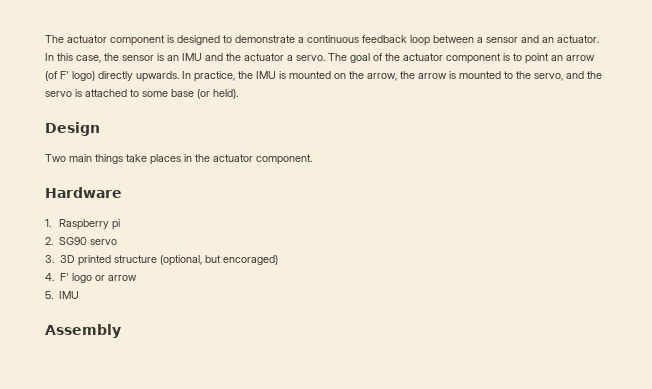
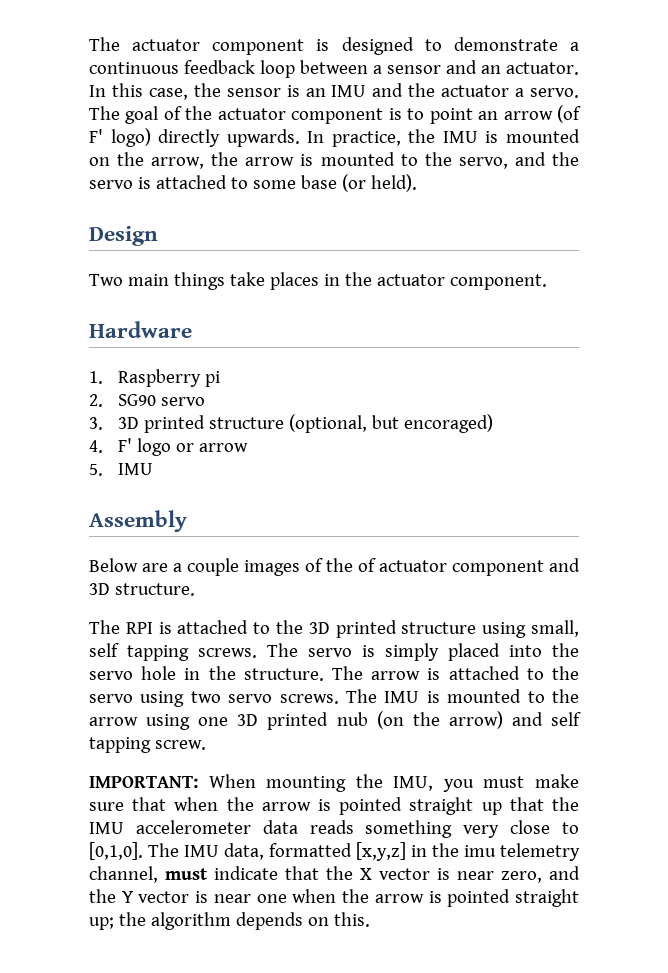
+ Below are a couple images of the of actuator component and 3D structure.
+ The RPI is attached to the 3D printed structure using small, self tapping screws. The servo is simply placed into the servo hole in the structure. The arrow is attached to the servo using two servo screws. The IMU is mounted to the arrow using one 3D printed nub (on the arrow) and self tapping screw.
+ IMPORTANT: When mounting the IMU, you must make sure that when the arrow is pointed straight up that the IMU accelerometer data reads something very close to [0,1,0]. The IMU data, formatted [x,y,z] in the imu telemetry channel, must indicate that the X vector is near zero, and the Y vector is near one when the arrow is pointed straight up; the algorithm depends on this.

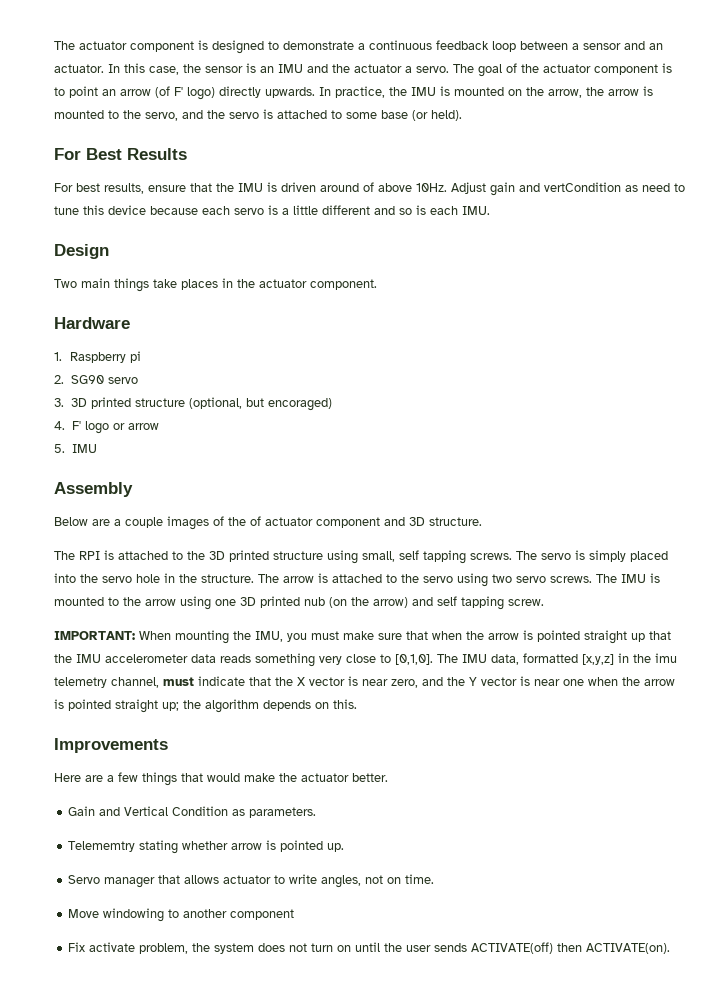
+ For Best Results
+ For best results, ensure that the IMU is driven around of above 10Hz. Adjust gain and vertCondition as need to tune this device because each servo is a little different and so is each IMU.
+ Improvements
+ Here are a few things that would make the actuator better.
+ Gain and Vertical Condition as parameters.
+ Telememtry stating whether arrow is pointed up.
+ Servo manager that allows actuator to write angles, not on time.
+ Move windowing to another component
+ Fix activate problem, the system does not turn on until the user sends ACTIVATE(off) then ACTIVATE(on).

